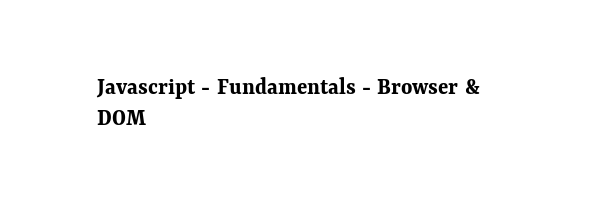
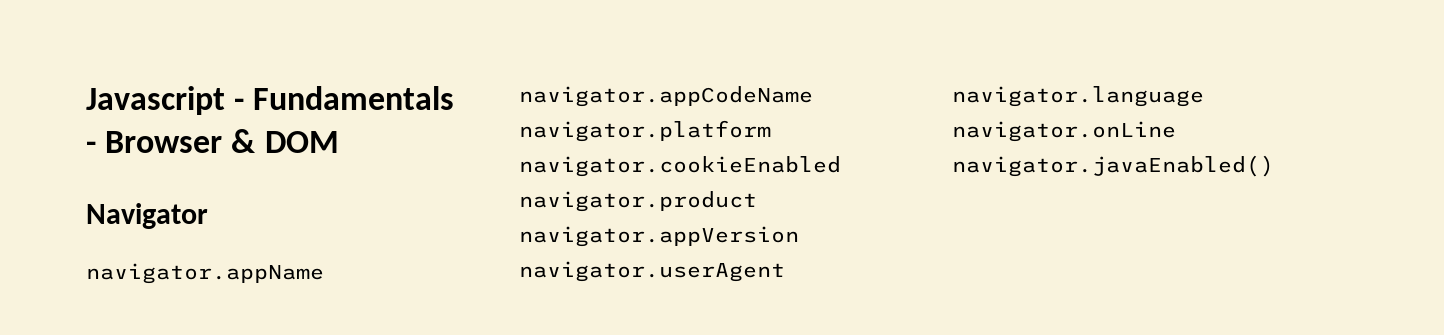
+ Navigator
+ navigator.appName navigator.appCodeName navigator.platform navigator.cookieEnabled navigator.product navigator.appVersion navigator.userAgent navigator.language navigator.onLine navigator.javaEnabled()

